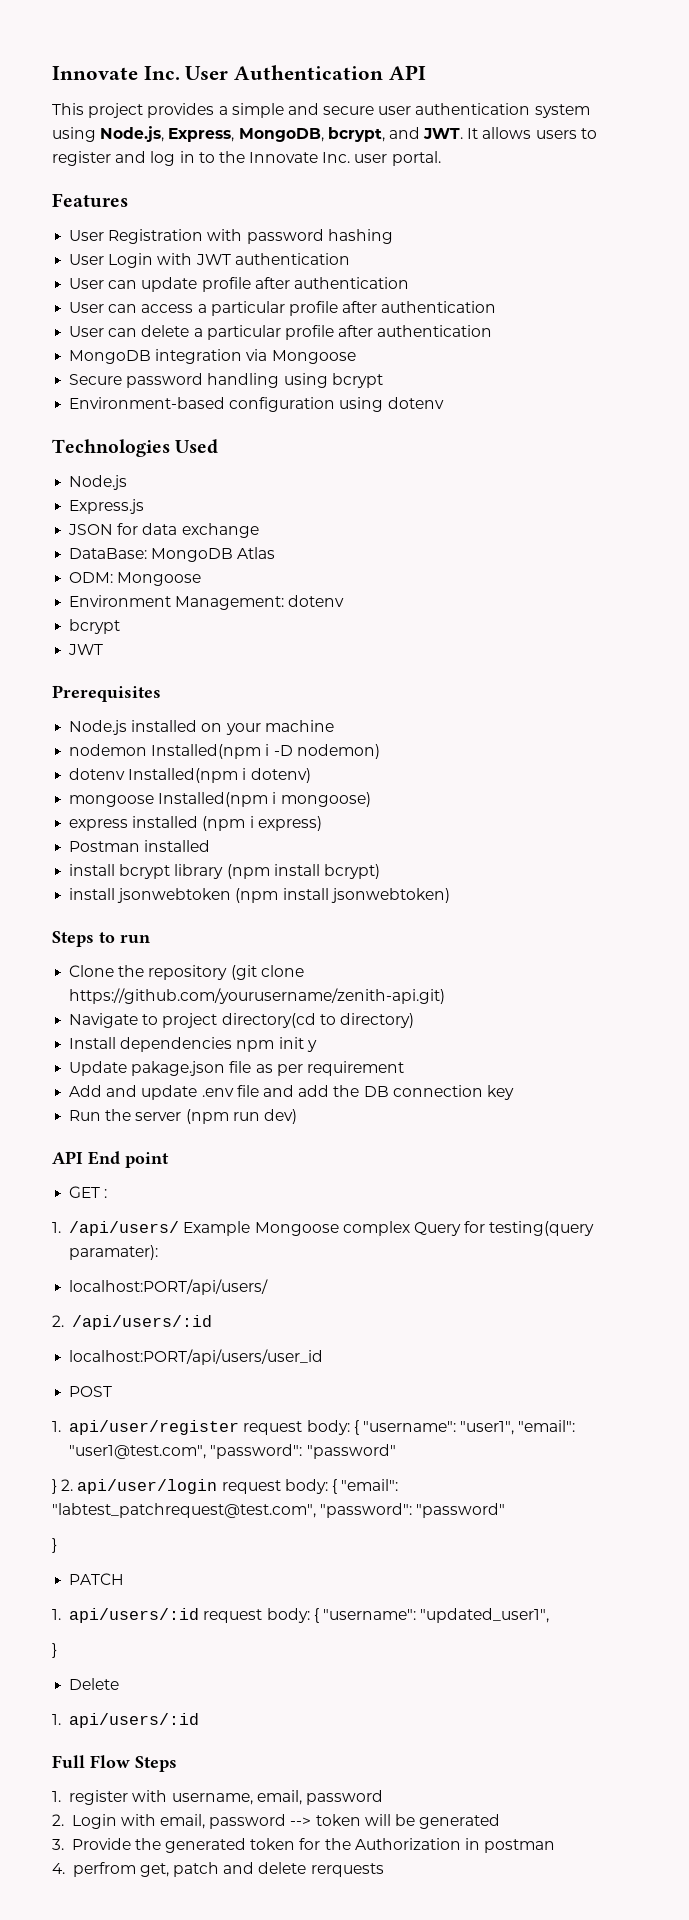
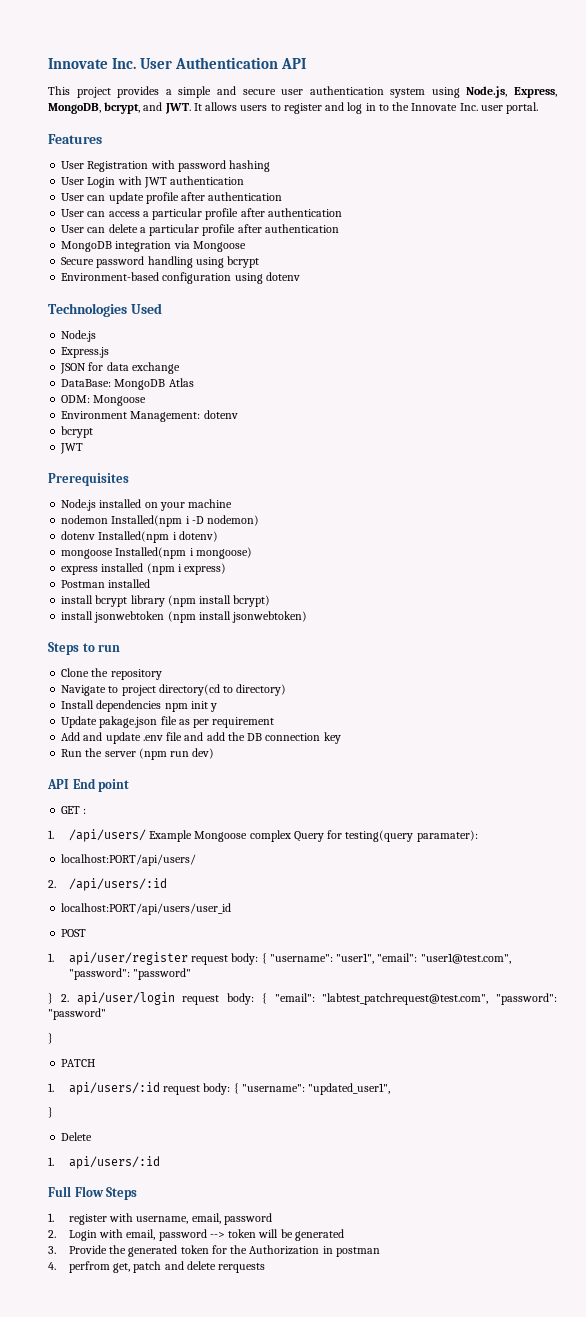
- Clone the repository (git clone https://github.com/yourusername/zenith-api.git)
+ Clone the repository

